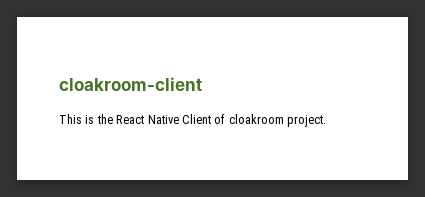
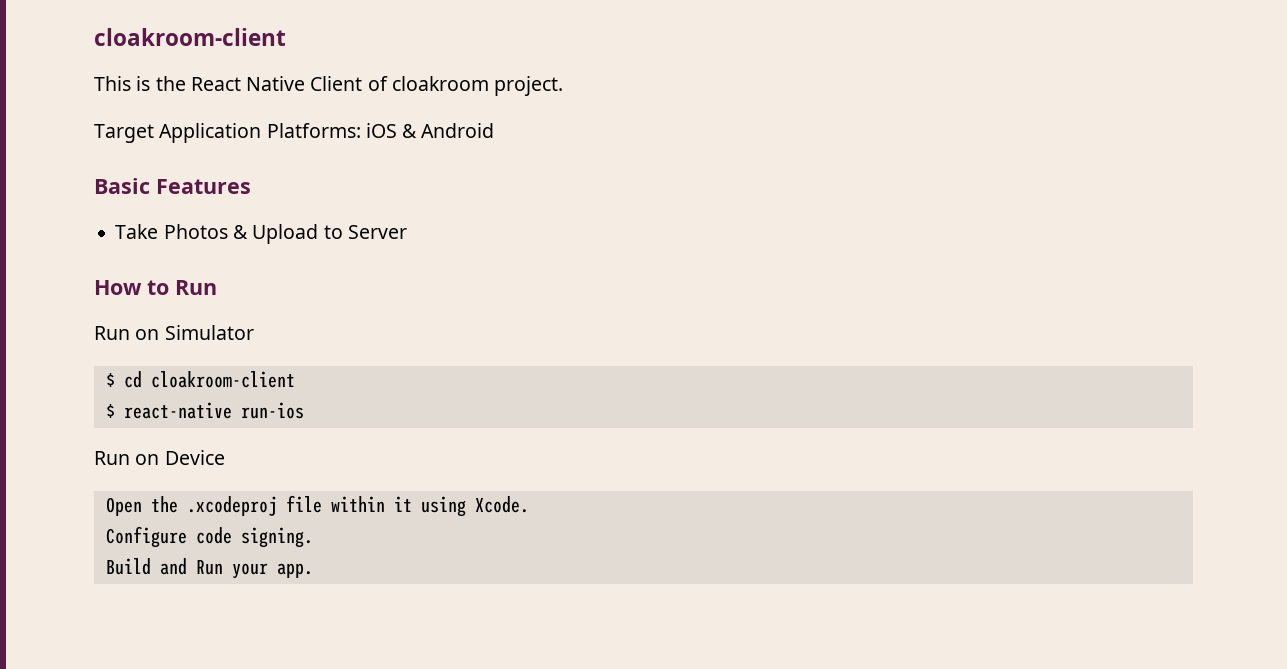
+ Target Application Platforms: iOS & Android
+ Basic Features
+ Take Photos & Upload to Server
+ How to Run
+ Run on Simulator
+ $ cd cloakroom-client
+ $ react-native run-ios
+ Run on Device
+ Open the .xcodeproj file within it using Xcode.
+ Configure code signing.
+ Build and Run your app.

